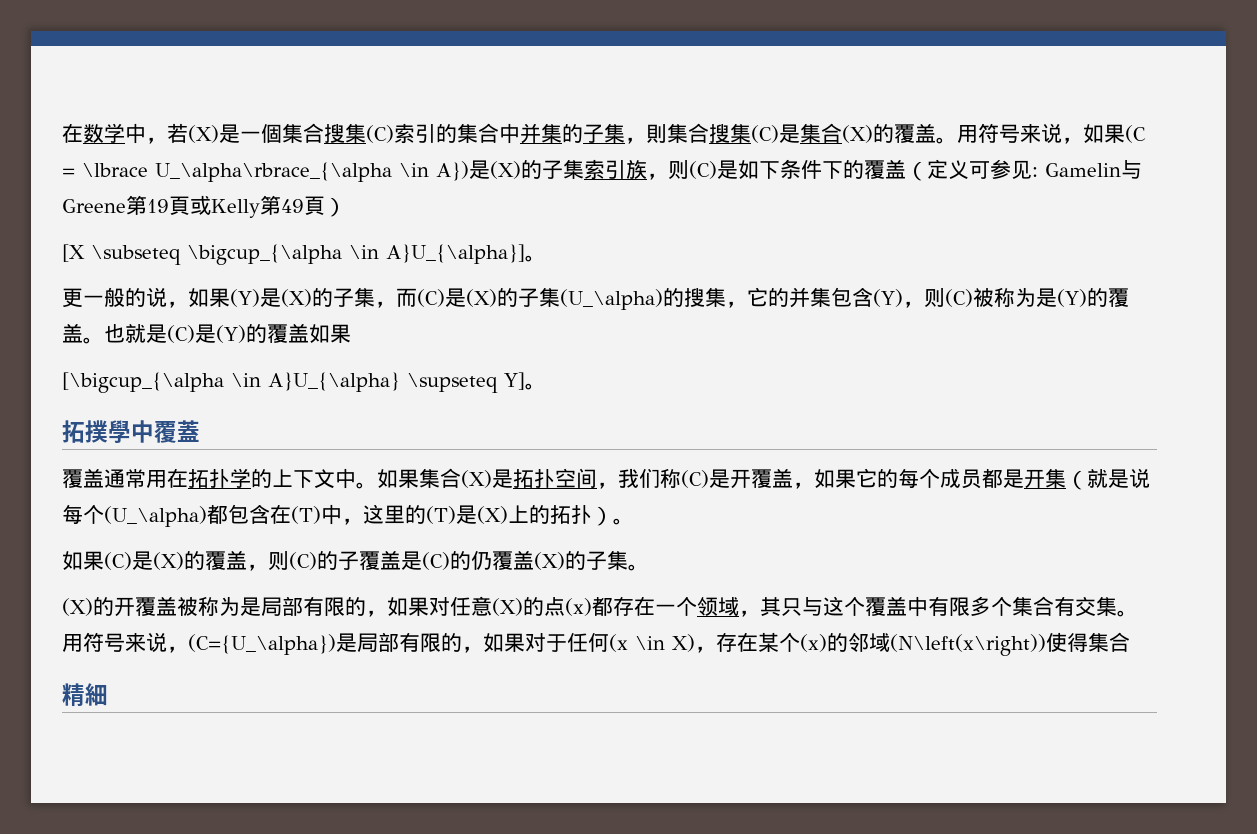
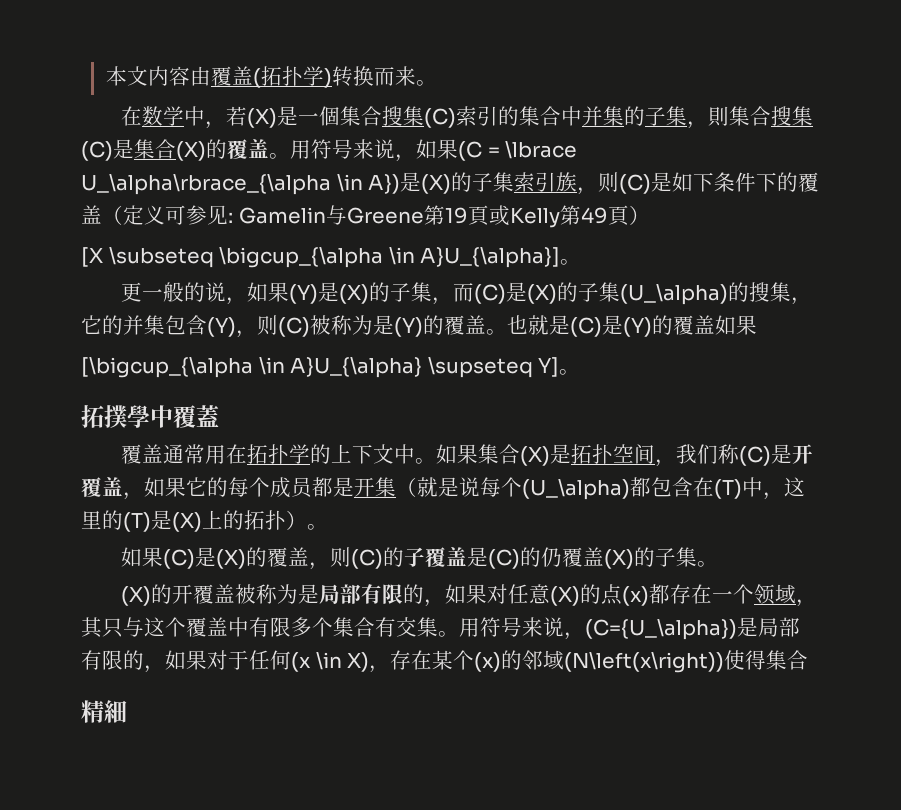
+ 本文内容由覆盖(拓扑学)转换而来。

